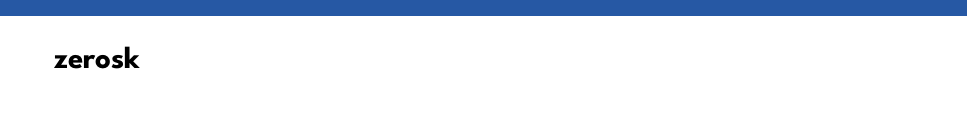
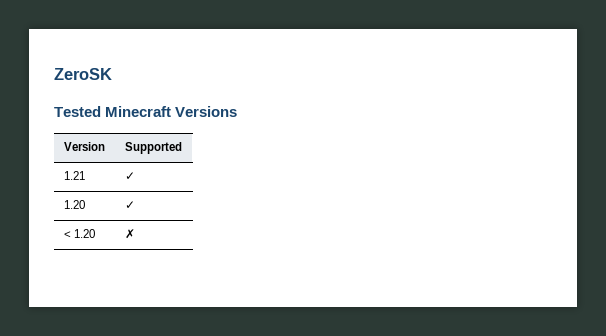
- zerosk
+ ZeroSK
+ Tested Minecraft Versions
+ Version | Supported
+ 1.21 | ✓
+ 1.20 | ✓
+ < 1.20 | ✗

